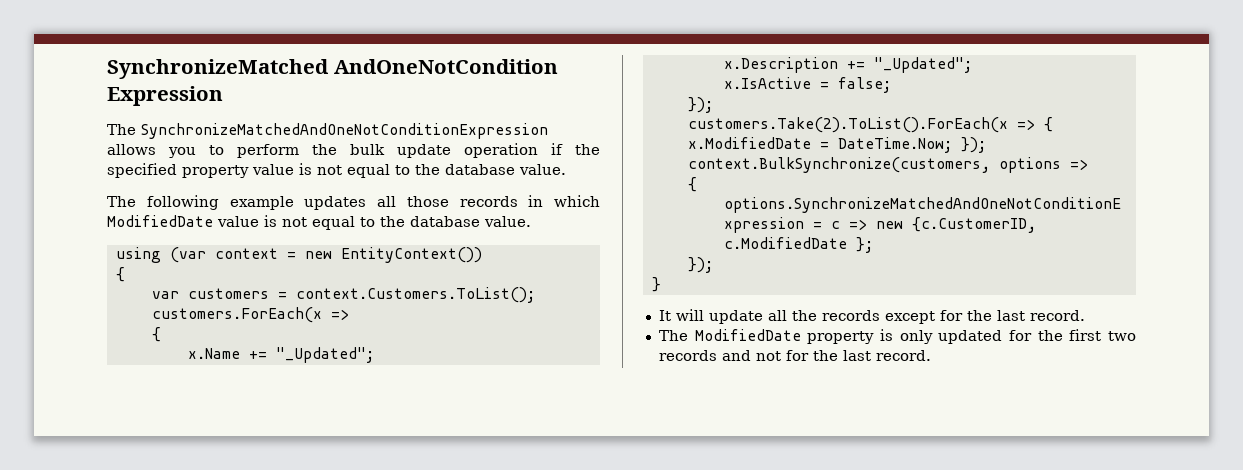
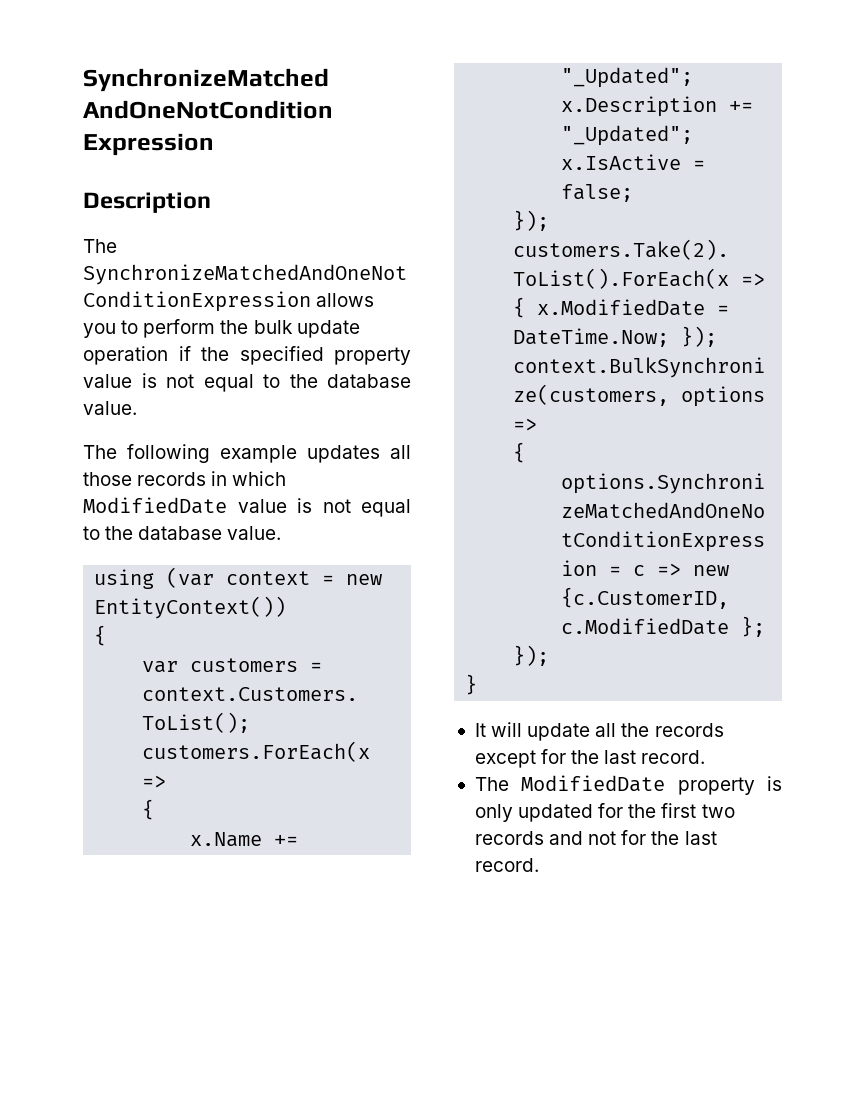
+ Description

